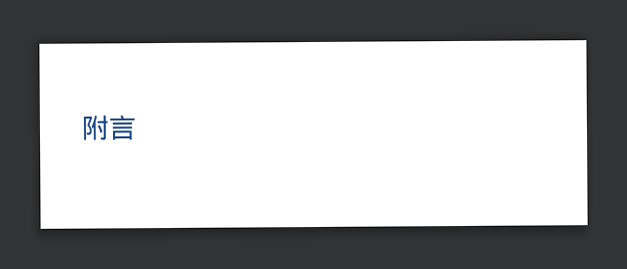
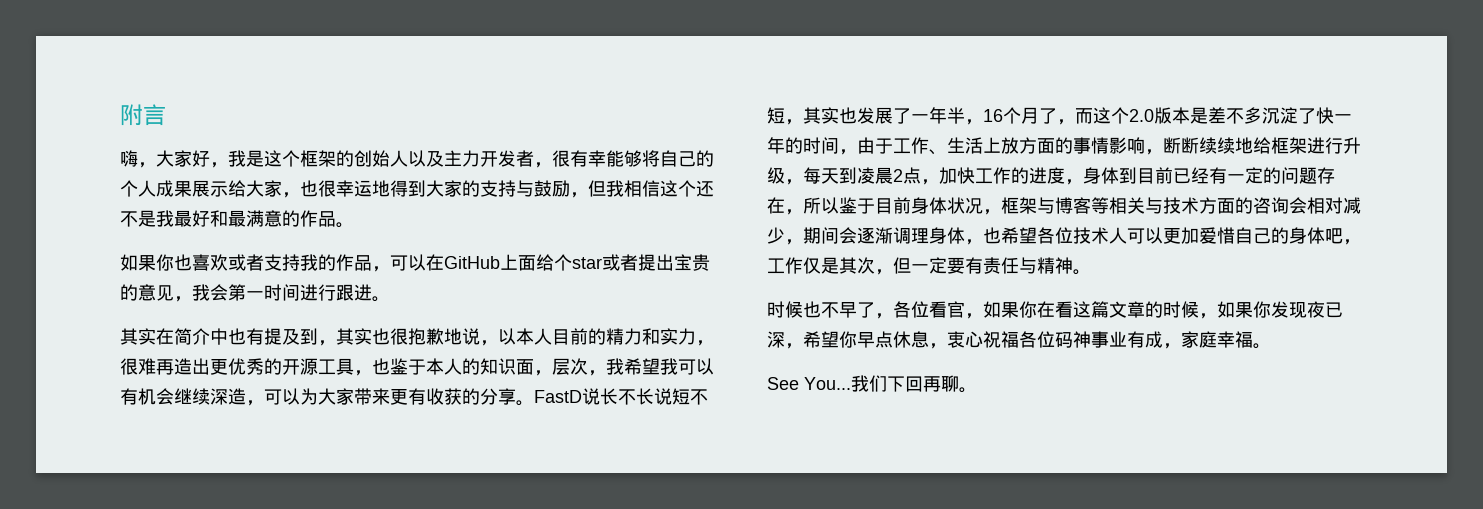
+ 嗨，大家好，我是这个框架的创始人以及主力开发者，很有幸能够将自己的个人成果展示给大家，也很幸运地得到大家的支持与鼓励，但我相信这个还不是我最好和最满意的作品。
+ 如果你也喜欢或者支持我的作品，可以在GitHub上面给个star或者提出宝贵的意见，我会第一时间进行跟进。
+ 其实在简介中也有提及到，其实也很抱歉地说，以本人目前的精力和实力，很难再造出更优秀的开源工具，也鉴于本人的知识面，层次，我希望我可以有机会继续深造，可以为大家带来更有收获的分享。FastD说长不长说短不短，其实也发展了一年半，16个月了，而这个2.0版本是差不多沉淀了快一年的时间，由于工作、生活上放方面的事情影响，断断续续地给框架进行升级，每天到凌晨2点，加快工作的进度，身体到目前已经有一定的问题存在，所以鉴于目前身体状况，框架与博客等相关与技术方面的咨询会相对减少，期间会逐渐调理身体，也希望各位技术人可以更加爱惜自己的身体吧，工作仅是其次，但一定要有责任与精神。
+ 时候也不早了，各位看官，如果你在看这篇文章的时候，如果你发现夜已深，希望你早点休息，衷心祝福各位码神事业有成，家庭幸福。
+ See You...我们下回再聊。

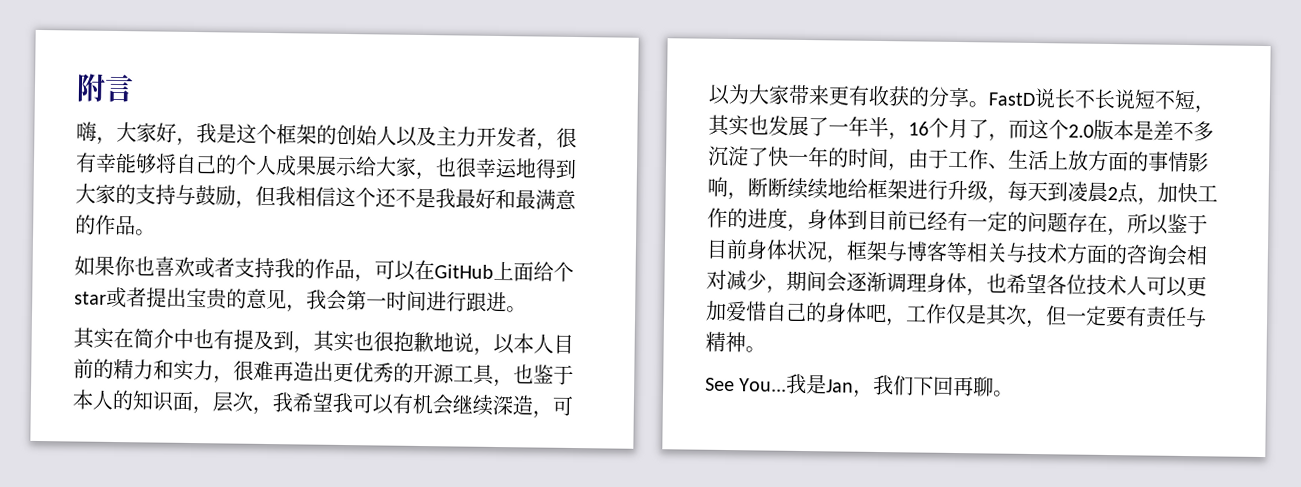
- 时候也不早了，各位看官，如果你在看这篇文章的时候，如果你发现夜已深，希望你早点休息，衷心祝福各位码神事业有成，家庭幸福。
- 我们下回再聊。
+ 我是Jan，我们下回再聊。

